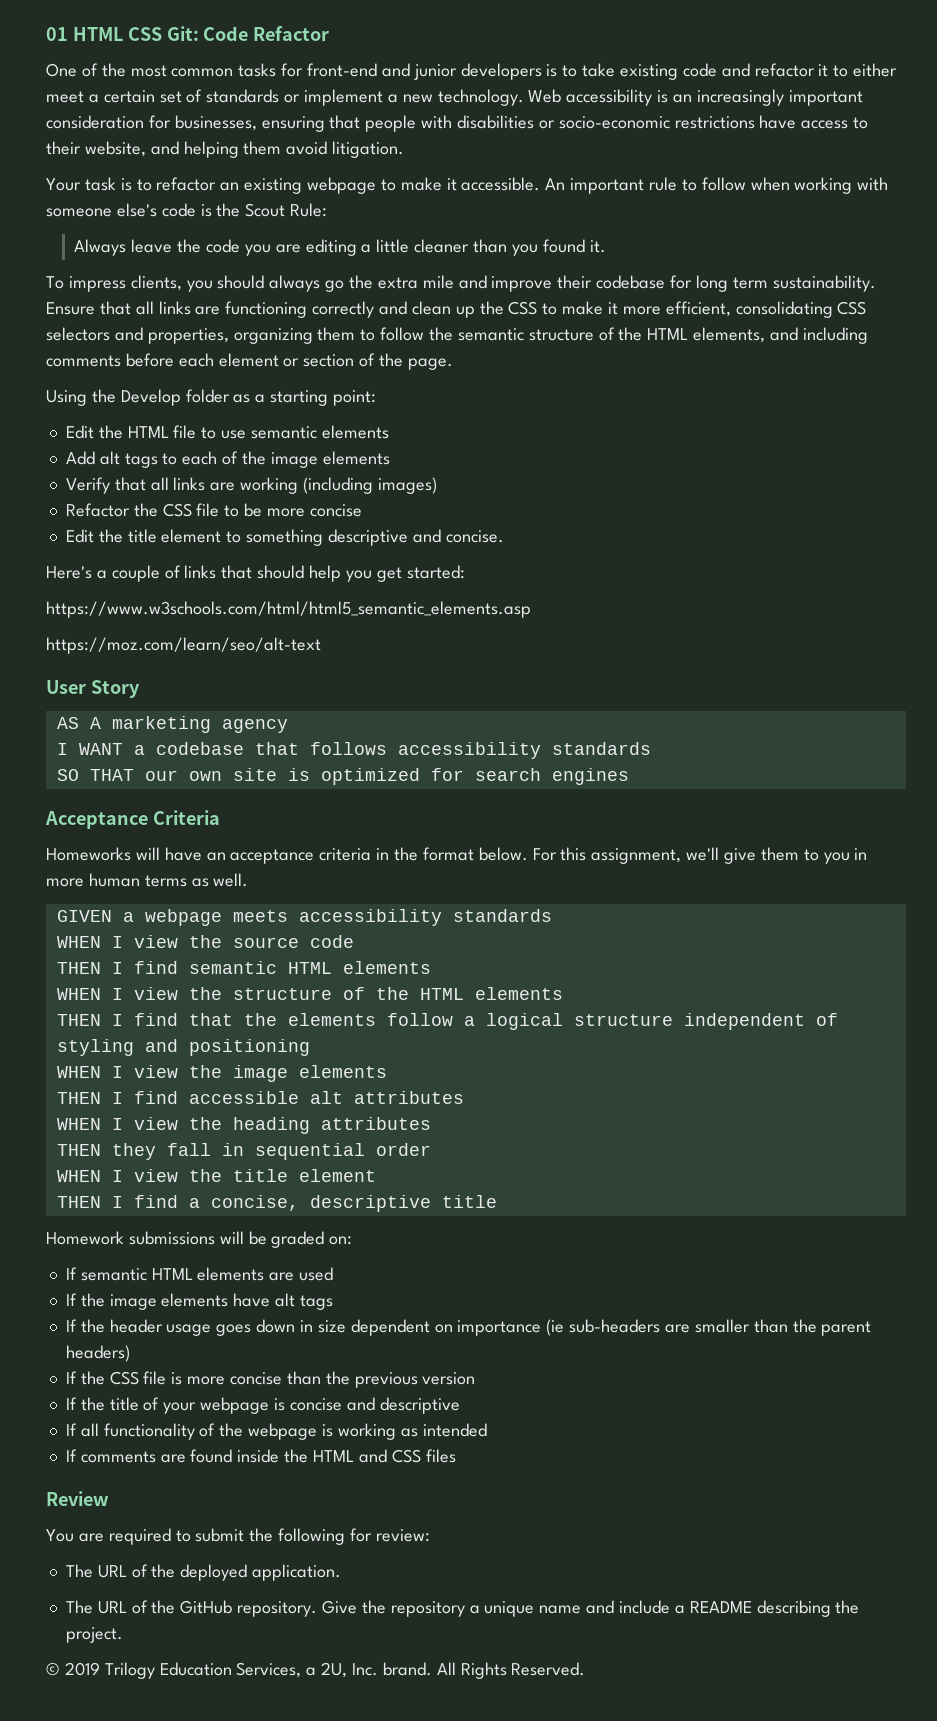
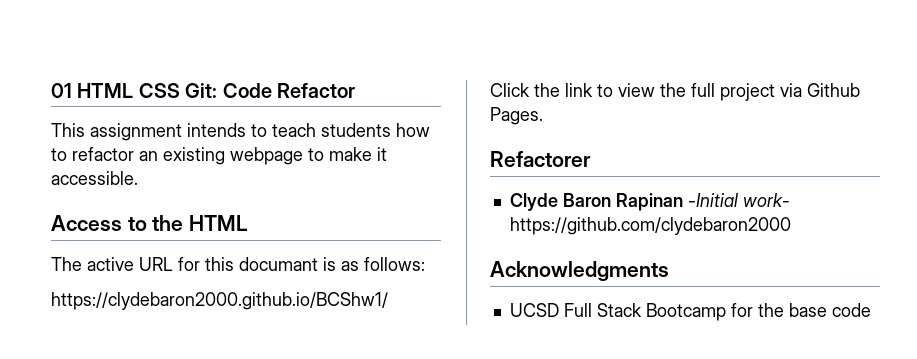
- One of the most common tasks for front-end and junior developers is to take existing code and refactor it to either meet a certain set of standards or implement a new technology. Web accessibility is an increasingly important consideration for businesses, ensuring that people with disabilities or socio-economic restrictions have access to their website, and helping them avoid litigation.
- Your task is to refactor an existing webpage to make it accessible. An important rule to follow when working with someone else's code is the Scout Rule:
- Always leave the code you are editing a little cleaner than you found it.
- To impress clients, you should always go the extra mile and improve their codebase for long term sustainability. Ensure that all links are functioning correctly and clean up the CSS to make it more efficient, consolidating CSS selectors and properties, organizing them to follow the semantic structure of the HTML elements, and including comments before each element or section of the page.
- Using the Develop folder as a starting point:
- Edit the HTML file to use semantic elements
- Add alt tags to each of the image elements
- Verify that all links are working (including images)
- Refactor the CSS file to be more concise
- Edit the title element to something descriptive and concise.
- Here's a couple of links that should help you get started:
- https://www.w3schools.com/html/html5_semantic_elements.asp
- https://moz.com/learn/seo/alt-text
- User Story
- AS A marketing agency
- I WANT a codebase that follows accessibility standards
- SO THAT our own site is optimized for search engines
- Acceptance Criteria
- Homeworks will have an acceptance criteria in the format below. For this assignment, we'll give them to you in more human terms as well.
- GIVEN a webpage meets accessibility standards
- WHEN I view the source code
- THEN I find semantic HTML elements
- WHEN I view the structure of the HTML elements
- THEN I find that the elements follow a logical structure independent of styling and positioning
- WHEN I view the image elements
- THEN I find accessible alt attributes
- WHEN I view the heading attributes
- THEN they fall in sequential order
- WHEN I view the title element
- THEN I find a concise, descriptive title
- Homework submissions will be graded on:
- If semantic HTML elements are used
- If the image elements have alt tags
- If the header usage goes down in size dependent on importance (ie sub-headers are smaller than the parent headers)
- If the CSS file is more concise than the previous version
- If the title of your webpage is concise and descriptive
- If all functionality of the webpage is working as intended
- If comments are found inside the HTML and CSS files
- Review
- You are required to submit the following for review:
- The URL of the deployed application.
- The URL of the GitHub repository. Give the repository a unique name and include a README describing the project.
- © 2019 Trilogy Education Services, a 2U, Inc. brand. All Rights Reserved.
+ This assignment intends to teach students how to refactor an existing webpage to make it accessible.
+ Access to the HTML
+ The active URL for this documant is as follows:
+ https://clydebaron2000.github.io/BCShw1/
+ Click the link to view the full project via Github Pages.
+ Refactorer
+ Clyde Baron Rapinan -Initial work- https://github.com/clydebaron2000
+ Acknowledgments
+ UCSD Full Stack Bootcamp for the base code

